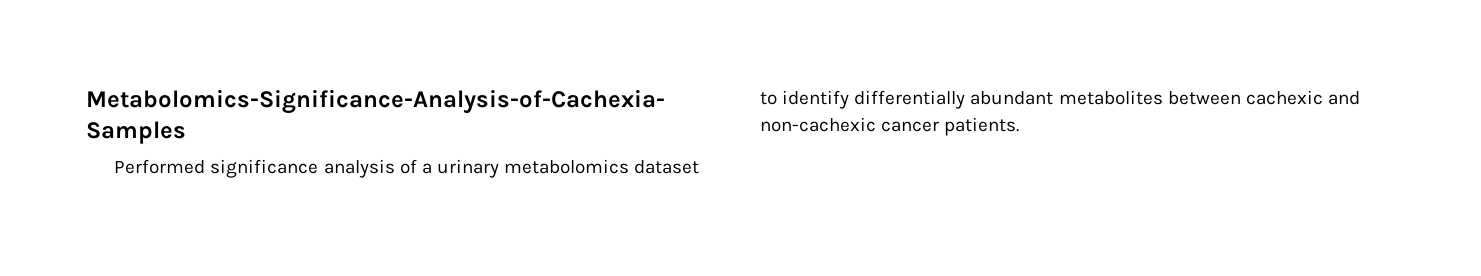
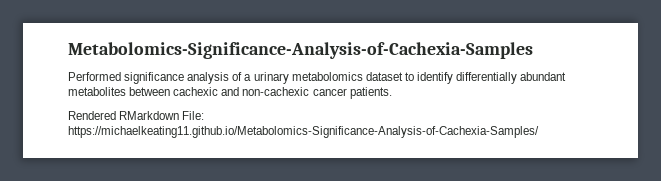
+ Rendered RMarkdown File: https://michaelkeating11.github.io/Metabolomics-Significance-Analysis-of-Cachexia-Samples/

